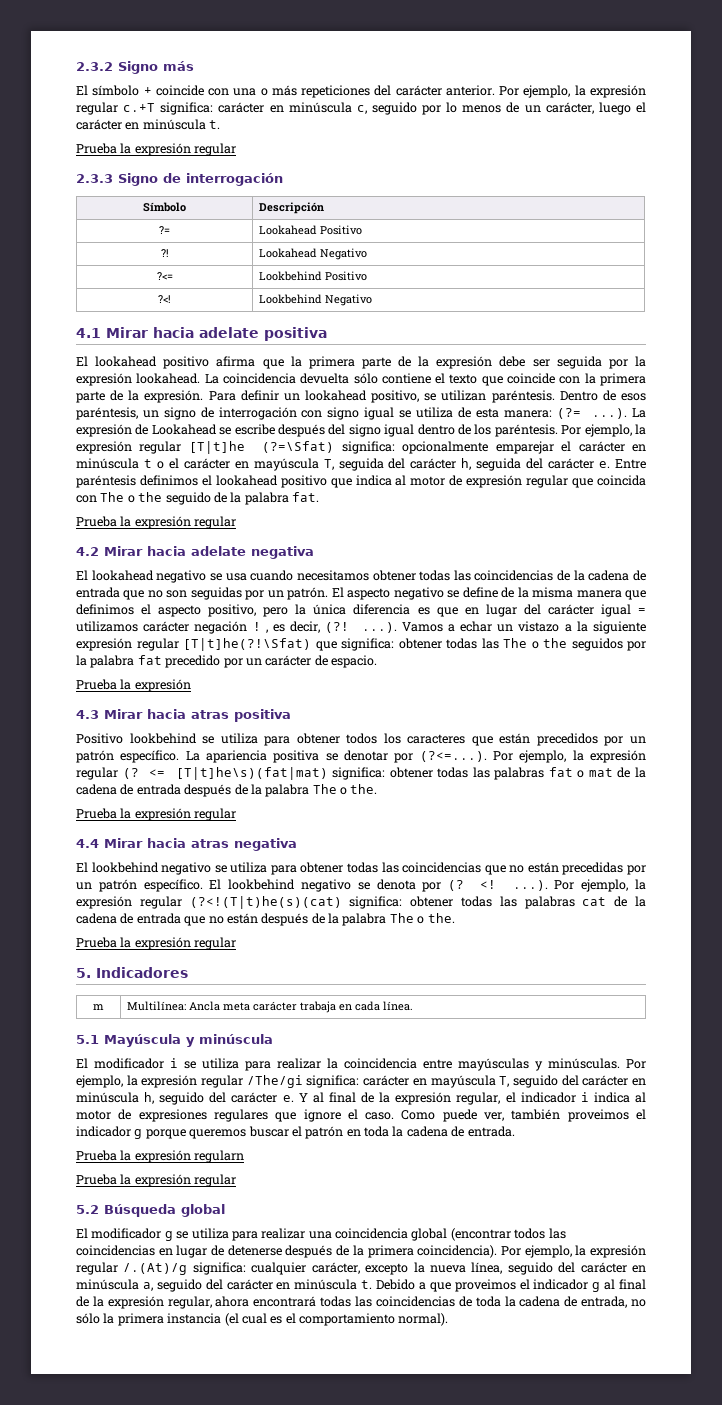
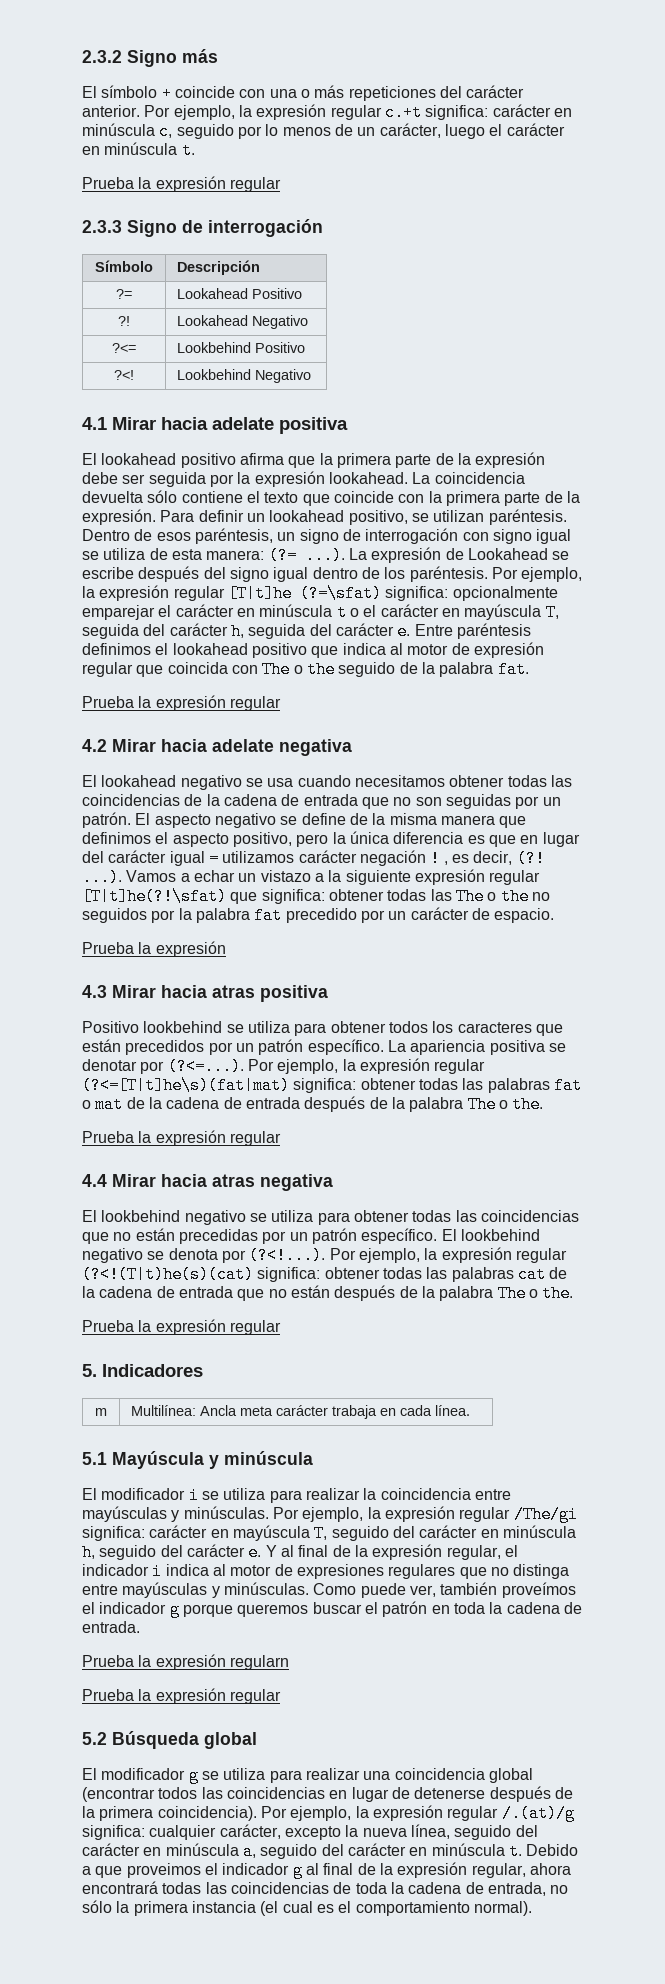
- Por ejemplo, la expresión regular c.+T significa: carácter en minúscula c, seguido por lo menos de un carácter, luego el carácter en minúscula t.
+ Por ejemplo, la expresión regular c.+t significa: carácter en minúscula c, seguido por lo menos de un carácter, luego el carácter en minúscula t.
- Por ejemplo, la expresión regular [T|t]he (?=\Sfat) significa: opcionalmente emparejar el carácter en minúscula t o el carácter en mayúscula T, seguida del carácter h, seguida del carácter e.
+ Por ejemplo, la expresión regular [T|t]he (?=\sfat) significa: opcionalmente emparejar el carácter en minúscula t o el carácter en mayúscula T, seguida del carácter h, seguida del carácter e.
- El aspecto negativo se define de la misma manera que definimos el aspecto positivo, pero la única diferencia es que en lugar del carácter igual = utilizamos carácter negación ! , es decir, (?! ...). Vamos a echar un vistazo a la siguiente expresión regular [T|t]he(?!\Sfat) que significa:
+ El aspecto negativo se define de la misma manera que definimos el aspecto positivo, pero la única diferencia es que en lugar del carácter igual = utilizamos carácter negación ! , es decir, (?! ...). Vamos a echar un vistazo a la siguiente expresión regular [T|t]he(?!\sfat) que significa:
- obtener todas las The o the seguidos por la palabra fat precedido por un carácter de espacio.
+ obtener todas las The o the no seguidos por la palabra fat precedido por un carácter de espacio.
- La apariencia positiva se denotar por (?<=...). Por ejemplo, la expresión regular (? <= [T|t]he\s)(fat|mat) significa: obtener todas las palabras fat o mat de la cadena de entrada después de la palabra The o the.
+ La apariencia positiva se denotar por (?<=...). Por ejemplo, la expresión regular (?<=[T|t]he\s)(fat|mat) significa: obtener todas las palabras fat o mat de la cadena de entrada después de la palabra The o the.
- El lookbehind negativo se denota por (? <! ...). Por ejemplo, la expresión regular (?<!(T|t)he(s)(cat) significa: obtener todas las palabras cat de la cadena de entrada que no están después de la palabra The o the.
+ El lookbehind negativo se denota por (?<!...). Por ejemplo, la expresión regular (?<!(T|t)he(s)(cat) significa: obtener todas las palabras cat de la cadena de entrada que no están después de la palabra The o the.
- Y al final de la expresión regular, el indicador i indica al motor de expresiones regulares que ignore el caso.
+ Y al final de la expresión regular, el indicador i indica al motor de expresiones regulares que no distinga entre mayúsculas y minúsculas.
- Como puede ver, también proveimos el indicador g porque queremos buscar el patrón en toda la cadena de entrada.
+ Como puede ver, también proveímos el indicador g porque queremos buscar el patrón en toda la cadena de entrada.
- Por ejemplo, la expresión regular /.(At)/g significa: cualquier carácter, excepto la nueva línea, seguido del carácter en minúscula a, seguido del carácter en minúscula t.
+ Por ejemplo, la expresión regular /.(at)/g significa: cualquier carácter, excepto la nueva línea, seguido del carácter en minúscula a, seguido del carácter en minúscula t.

